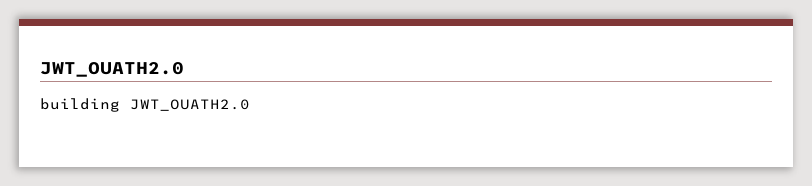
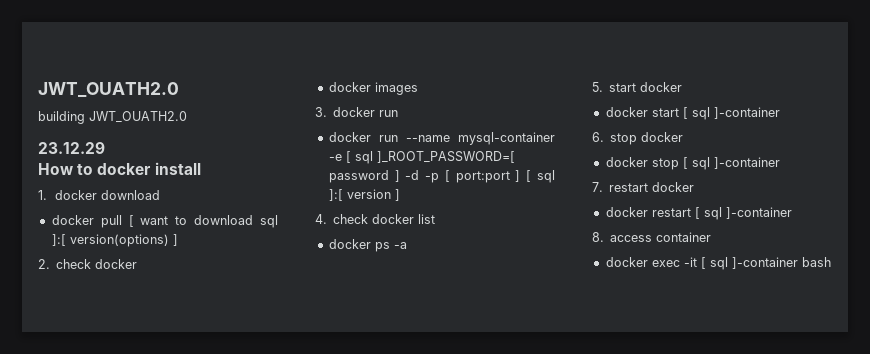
+ 23.12.29
+ How to docker install
+ 1. docker download
+ docker pull [ want to download sql ]:[ version(options) ]
+ 2. check docker
+ docker images
+ 3. docker run
+ docker run --name mysql-container -e [ sql ]_ROOT_PASSWORD=[ password ] -d -p [ port:port ] [ sql ]:[ version ]
+ 4. check docker list
+ docker ps -a
+ 5. start docker
+ docker start [ sql ]-container
+ 6. stop docker
+ docker stop [ sql ]-container
+ 7. restart docker
+ docker restart [ sql ]-container
+ 8. access container
+ docker exec -it [ sql ]-container bash

